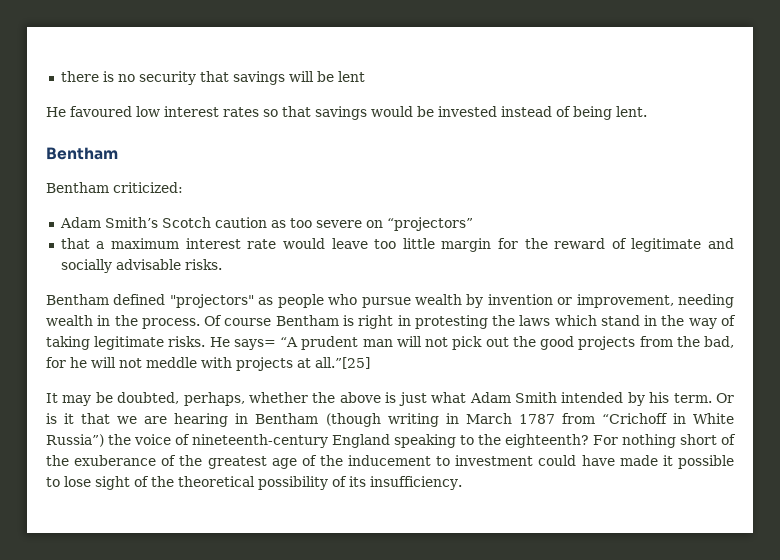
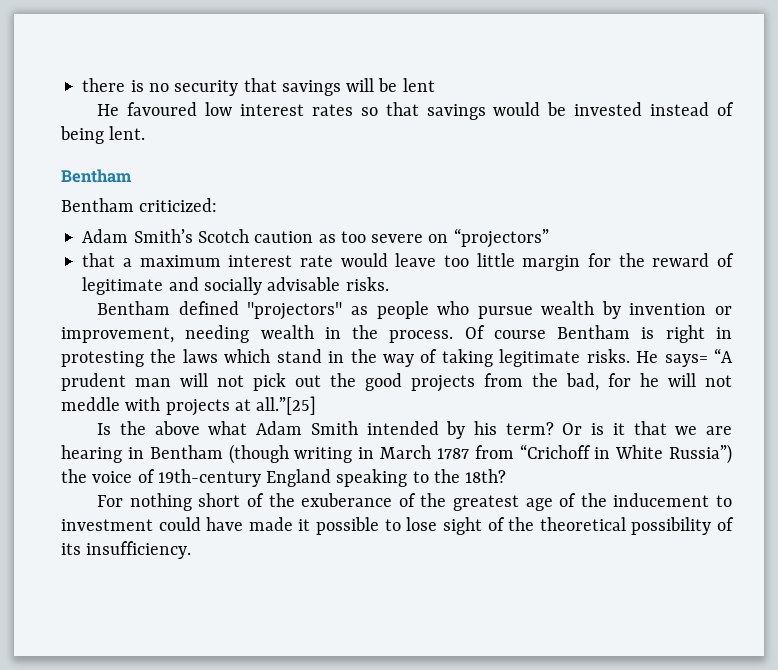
- It may be doubted, perhaps, whether the above is just what Adam Smith intended by his term.
+ Is the above what Adam Smith intended by his term?
- Or is it that we are hearing in Bentham (though writing in March 1787 from “Crichoff in White Russia”) the voice of nineteenth-century England speaking to the eighteenth? For nothing short of the exuberance of the greatest age of the inducement to investment could have made it possible to lose sight of the theoretical possibility of its insufficiency.
+ Or is it that we are hearing in Bentham (though writing in March 1787 from “Crichoff in White Russia”) the voice of 19th-century England speaking to the 18th?
+ For nothing short of the exuberance of the greatest age of the inducement to investment could have made it possible to lose sight of the theoretical possibility of its insufficiency.

